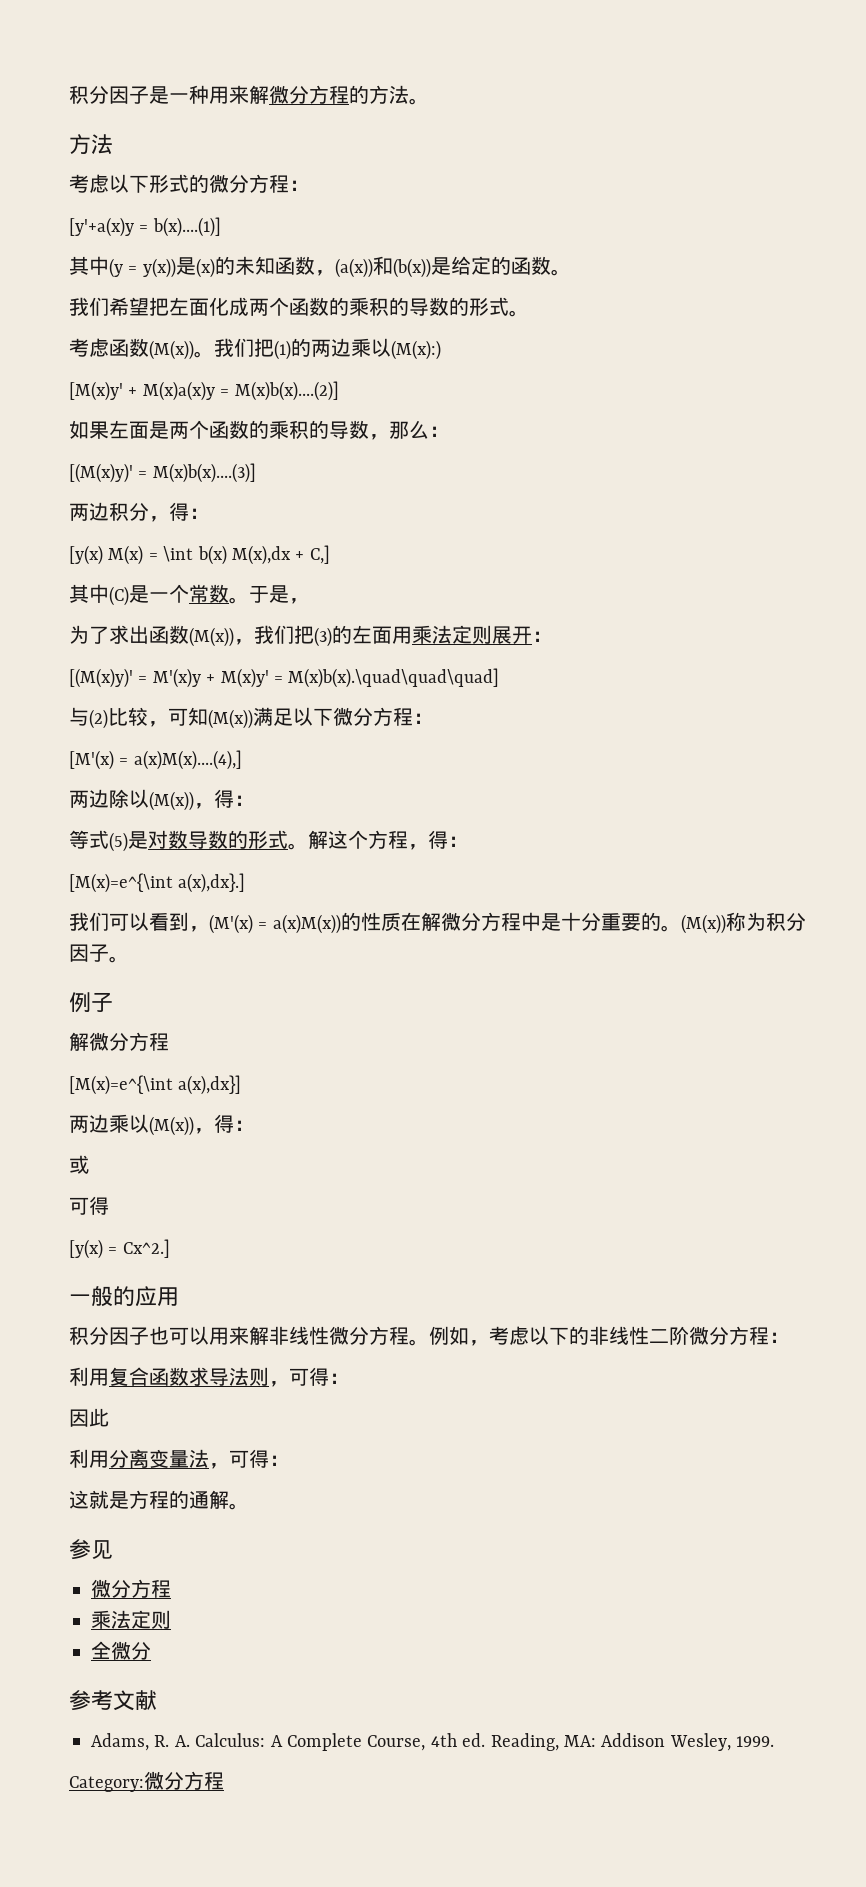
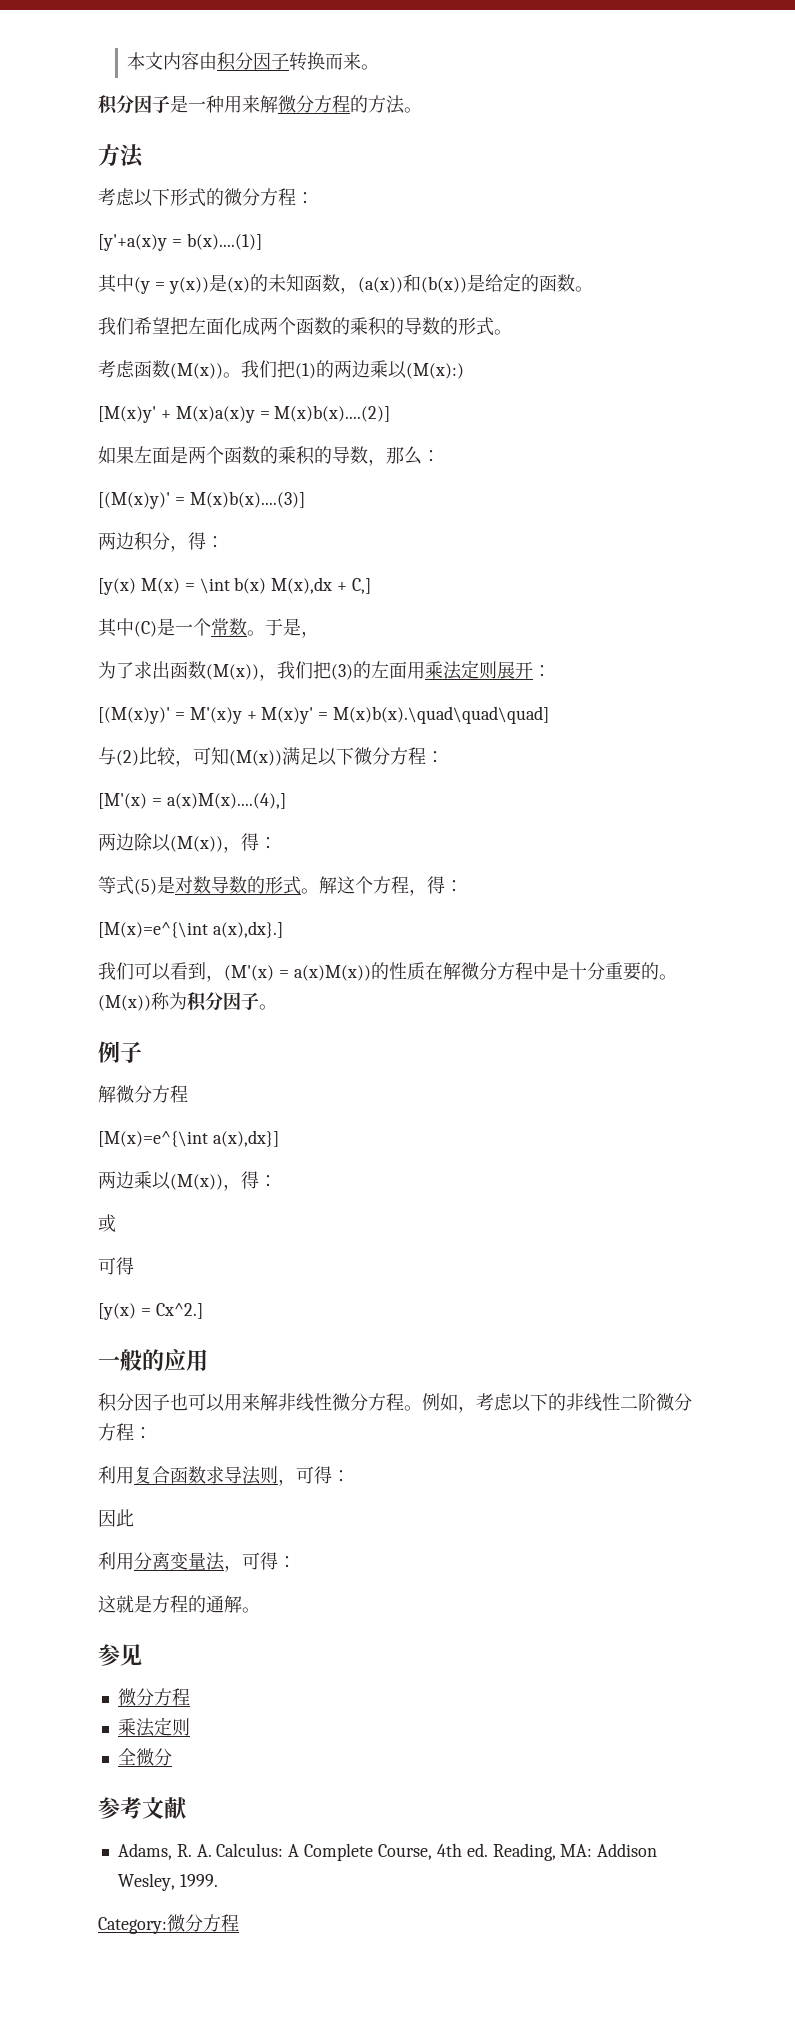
+ 本文内容由积分因子转换而来。

